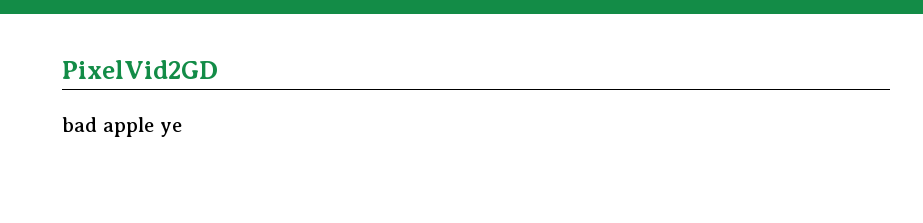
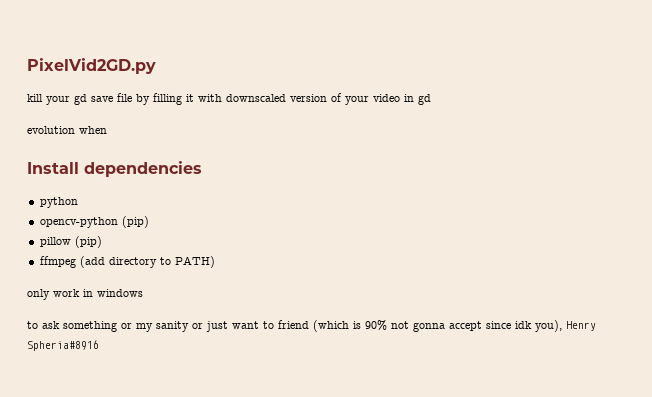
- PixelVid2GD
- bad apple ye
+ PixelVid2GD.py
+ kill your gd save file by filling it with downscaled version of your video in gd
+ evolution when
+ Install dependencies
+ python
+ opencv-python (pip)
+ pillow (pip)
+ ffmpeg (add directory to PATH)
+ only work in windows
+ to ask something or my sanity or just want to friend (which is 90% not gonna accept since idk you), Henry Spheria#8916

